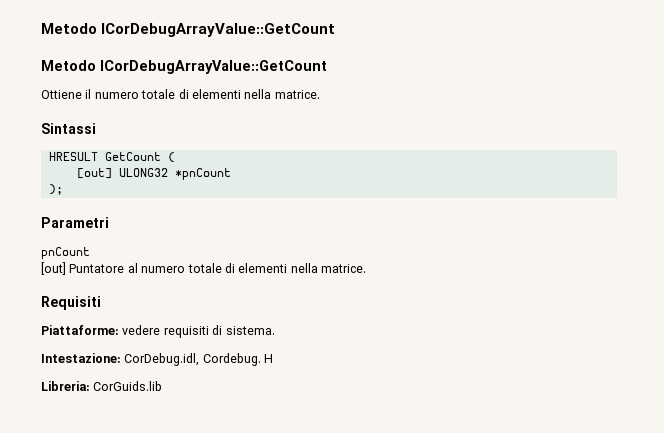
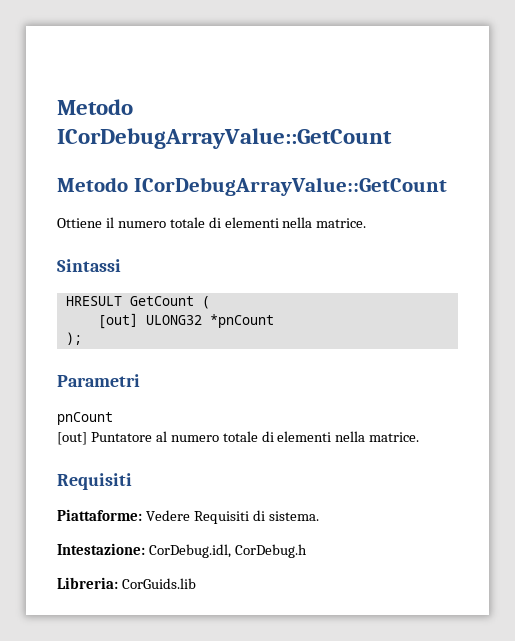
- Piattaforme: vedere requisiti di sistema.
+ Piattaforme: Vedere Requisiti di sistema.
- Intestazione: CorDebug.idl, Cordebug. H
+ Intestazione: CorDebug.idl, CorDebug.h

